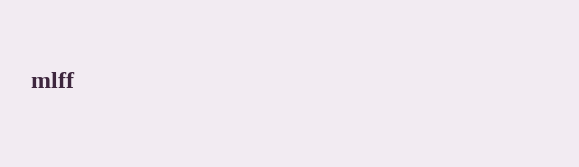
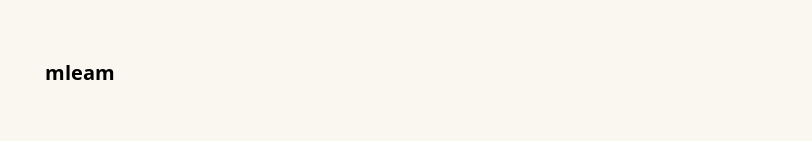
- mlff
+ mleam

